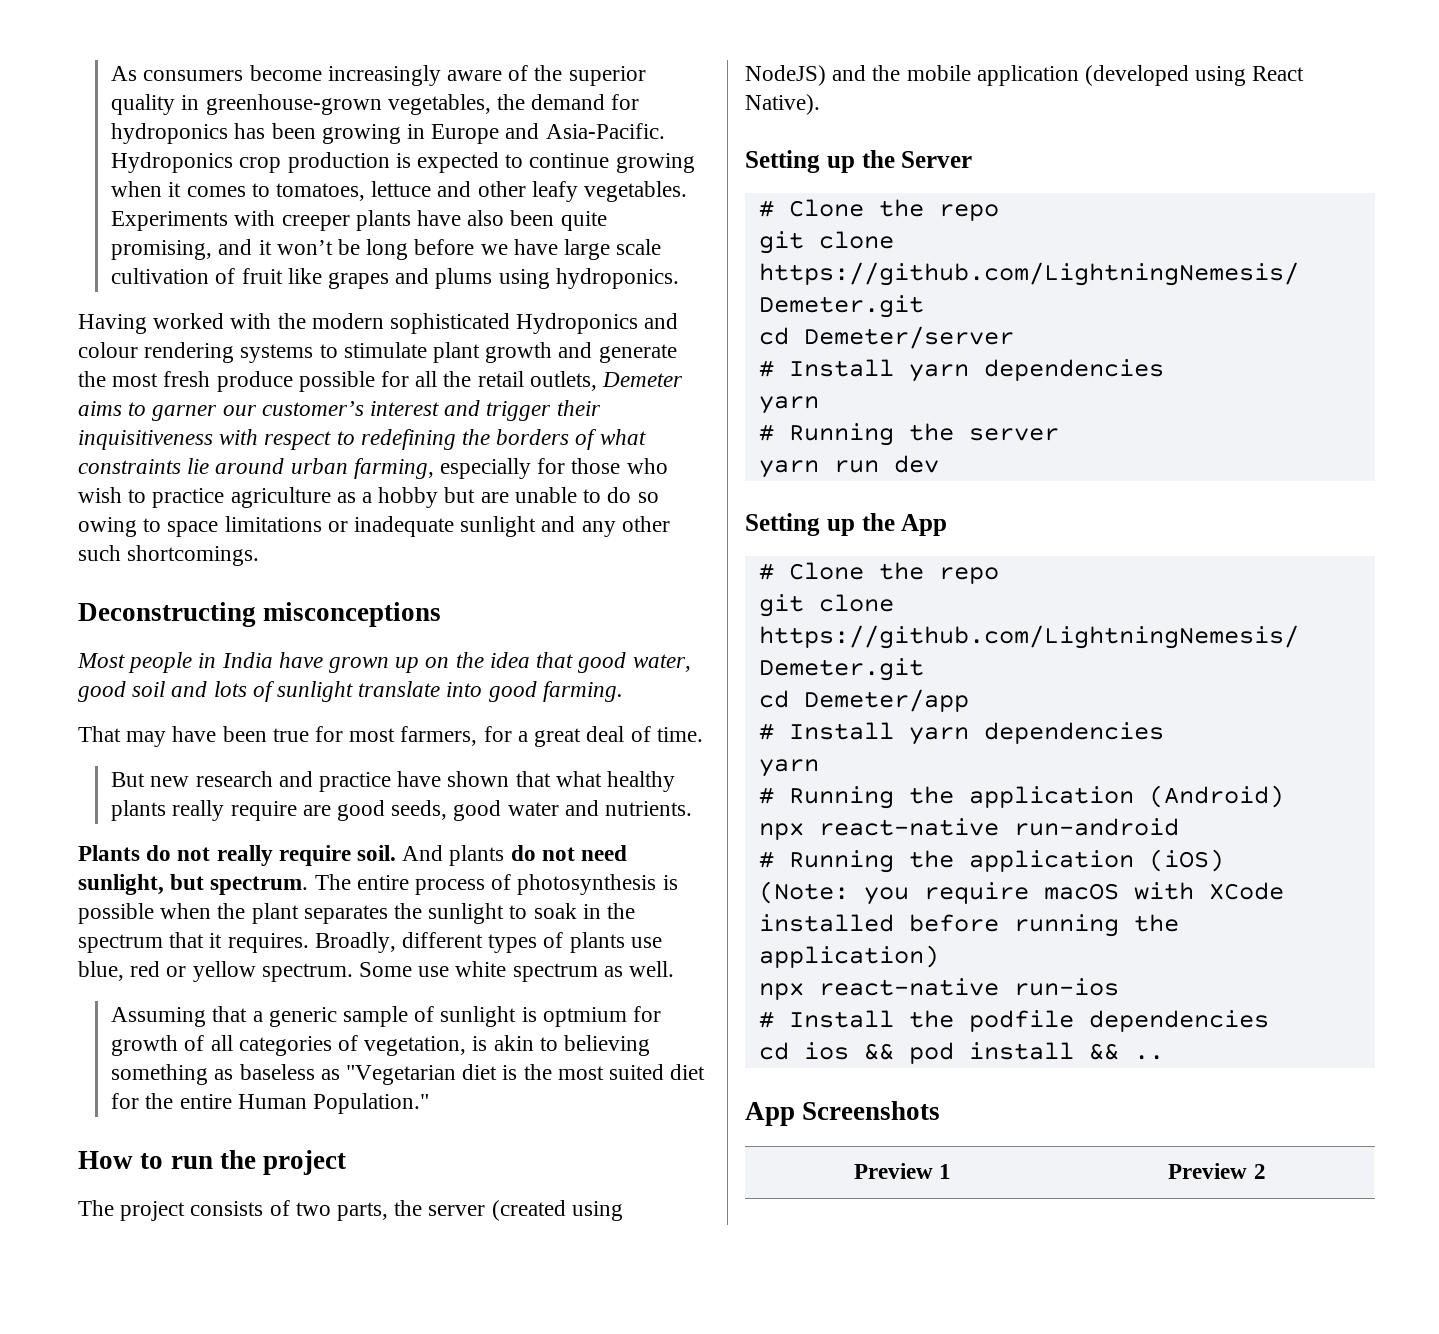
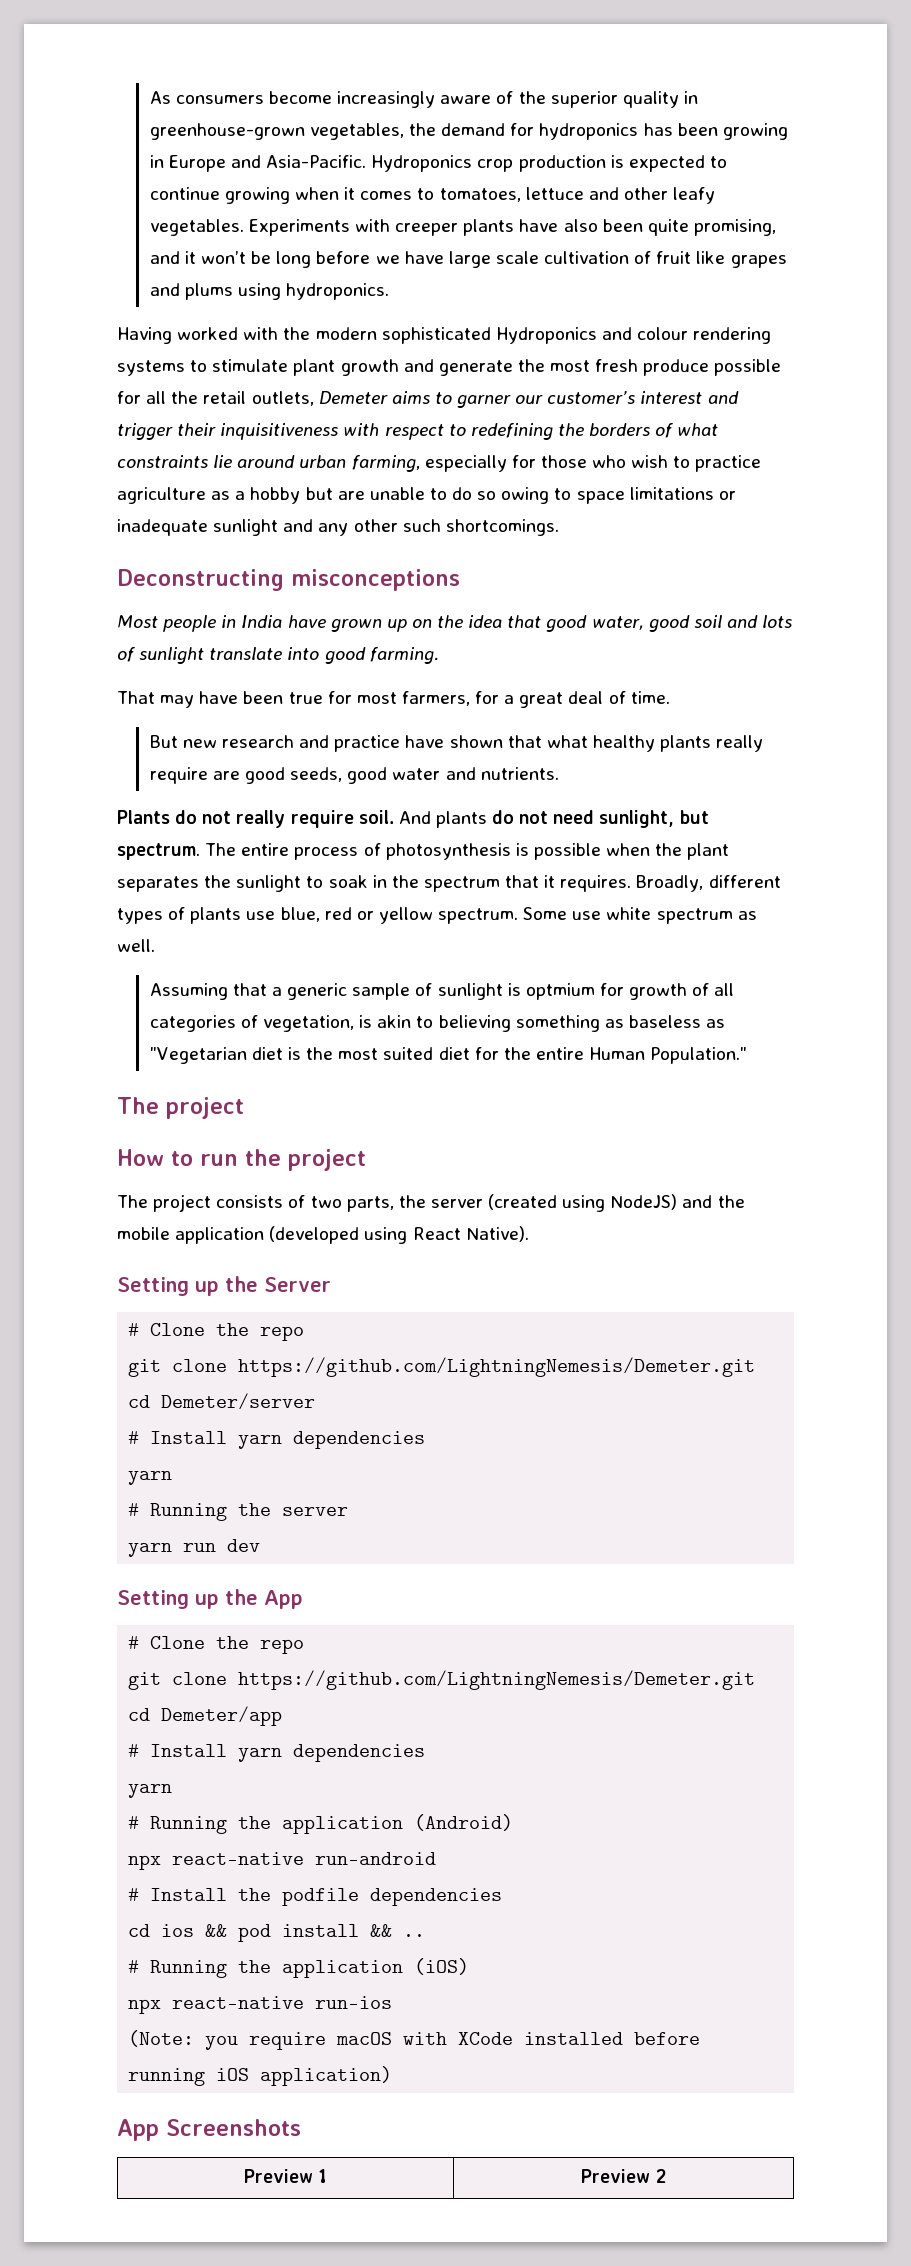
  Assuming that a generic sample of sunlight is optmium for growth of all categories of vegetation, is akin to believing something as baseless as "Vegetarian diet is the most suited diet for the entire Human Population."
+ The project
- # Running the application (iOS)
- (Note: you require macOS with XCode installed before running the application)
- npx react-native run-ios
+ # Running the application (iOS)
+ npx react-native run-ios
+ (Note: you require macOS with XCode installed before running iOS application)

